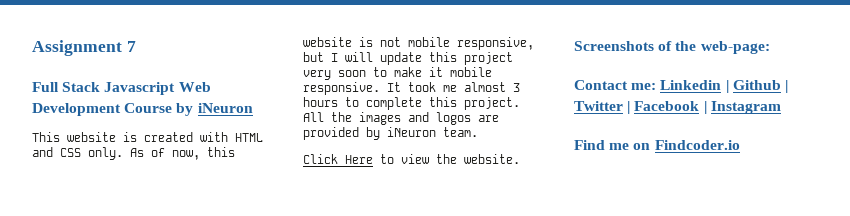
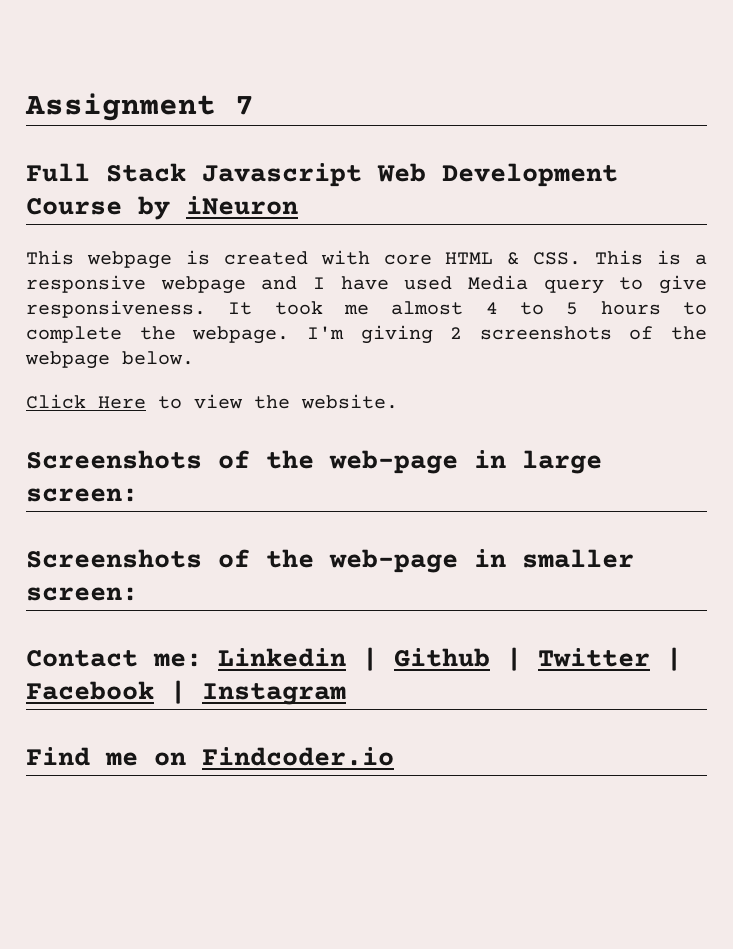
- This website is created with HTML and CSS only. As of now, this website is not mobile responsive, but I will update this project very soon to make it mobile responsive. It took me almost 3 hours to complete this project. All the images and logos are provided by iNeuron team.
+ This webpage is created with core HTML & CSS. This is a responsive webpage and I have used Media query to give responsiveness. It took me almost 4 to 5 hours to complete the webpage. I'm giving 2 screenshots of the webpage below.
- Screenshots of the web-page:
+ Screenshots of the web-page in large screen:
+ Screenshots of the web-page in smaller screen:

